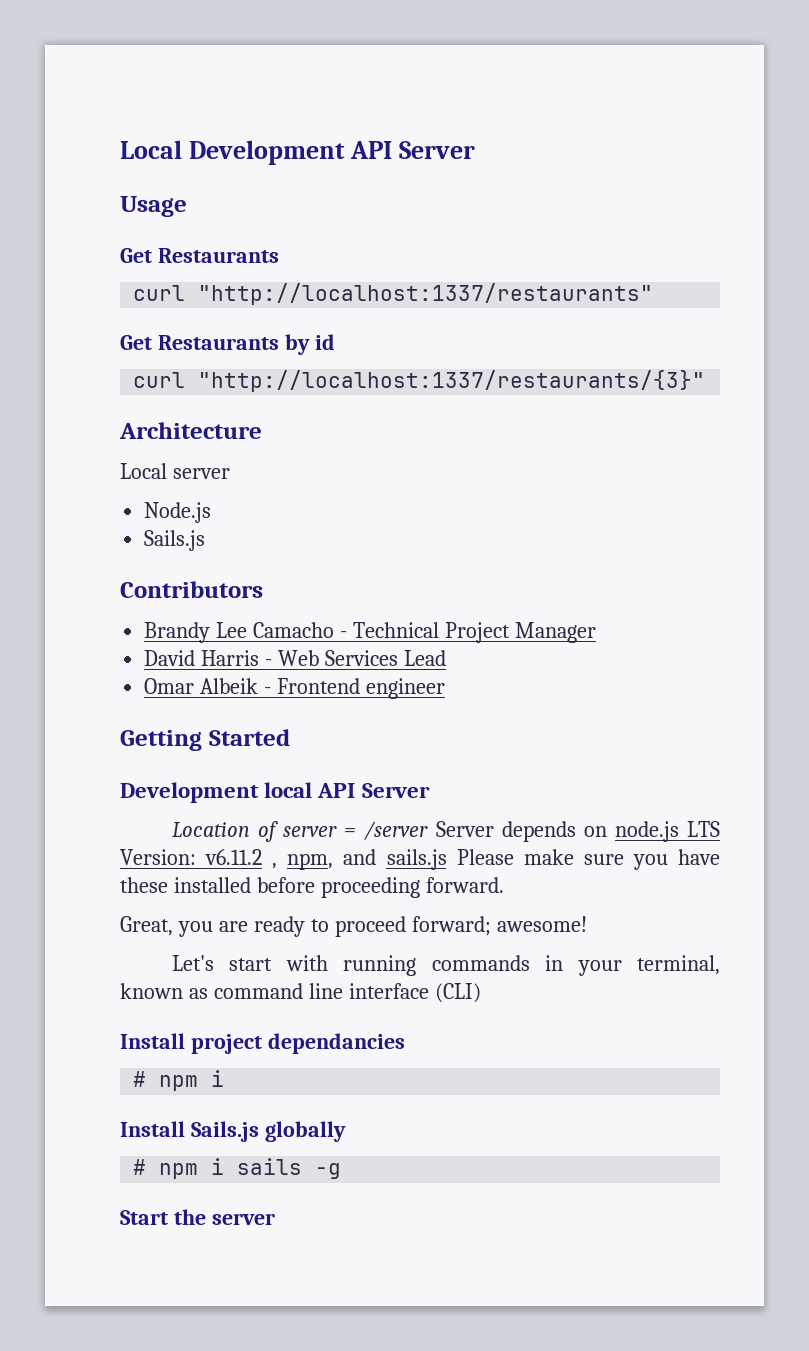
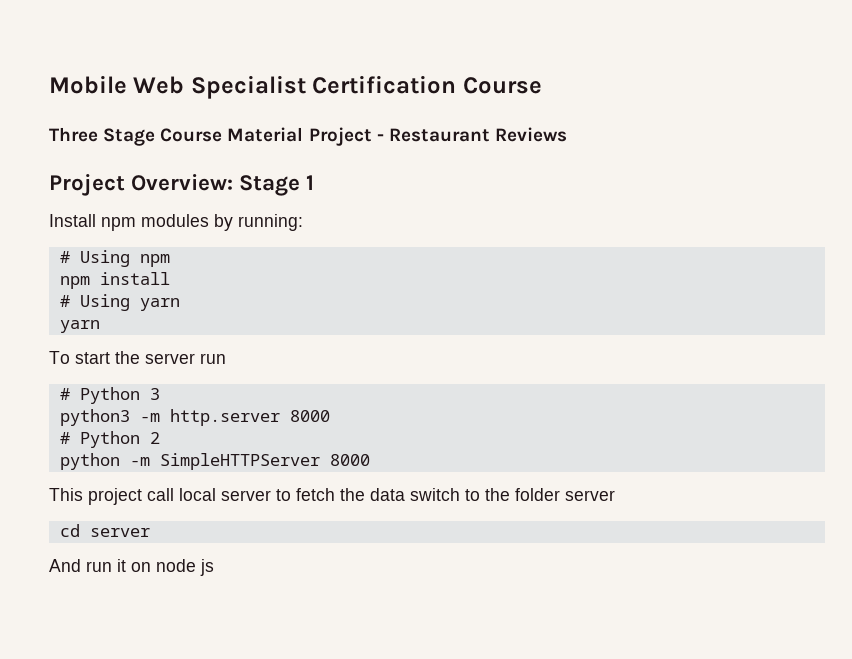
- Local Development API Server
- Usage
- Get Restaurants
- curl "http://localhost:1337/restaurants"
- Get Restaurants by id
- curl "http://localhost:1337/restaurants/{3}"
- Architecture
- Local server
- Node.js
- Sails.js
- Contributors
- Brandy Lee Camacho - Technical Project Manager
- David Harris - Web Services Lead
- Omar Albeik - Frontend engineer
- Getting Started
- Development local API Server
- Location of server = /server Server depends on node.js LTS Version: v6.11.2 , npm, and sails.js Please make sure you have these installed before proceeding forward.
- Great, you are ready to proceed forward; awesome!
- Let's start with running commands in your terminal, known as command line interface (CLI)
- Install project dependancies
- # npm i
- Install Sails.js globally
- # npm i sails -g
- Start the server
+ Mobile Web Specialist Certification Course
+ Three Stage Course Material Project - Restaurant Reviews
+ Project Overview: Stage 1
+ Install npm modules by running:
+ # Using npm
+ npm install
+ # Using yarn
+ yarn
+ To start the server run
+ # Python 3
+ python3 -m http.server 8000
+ # Python 2
+ python -m SimpleHTTPServer 8000
+ This project call local server to fetch the data switch to the folder server
+ cd server
+ And run it on node js

